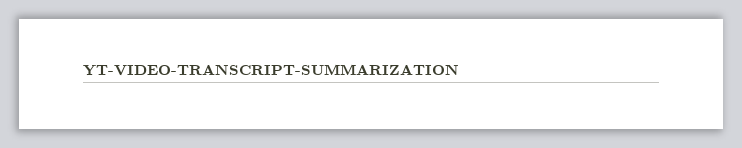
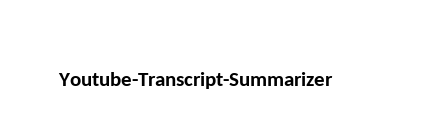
- YT-VIDEO-TRANSCRIPT-SUMMARIZATION
+ Youtube-Transcript-Summarizer

